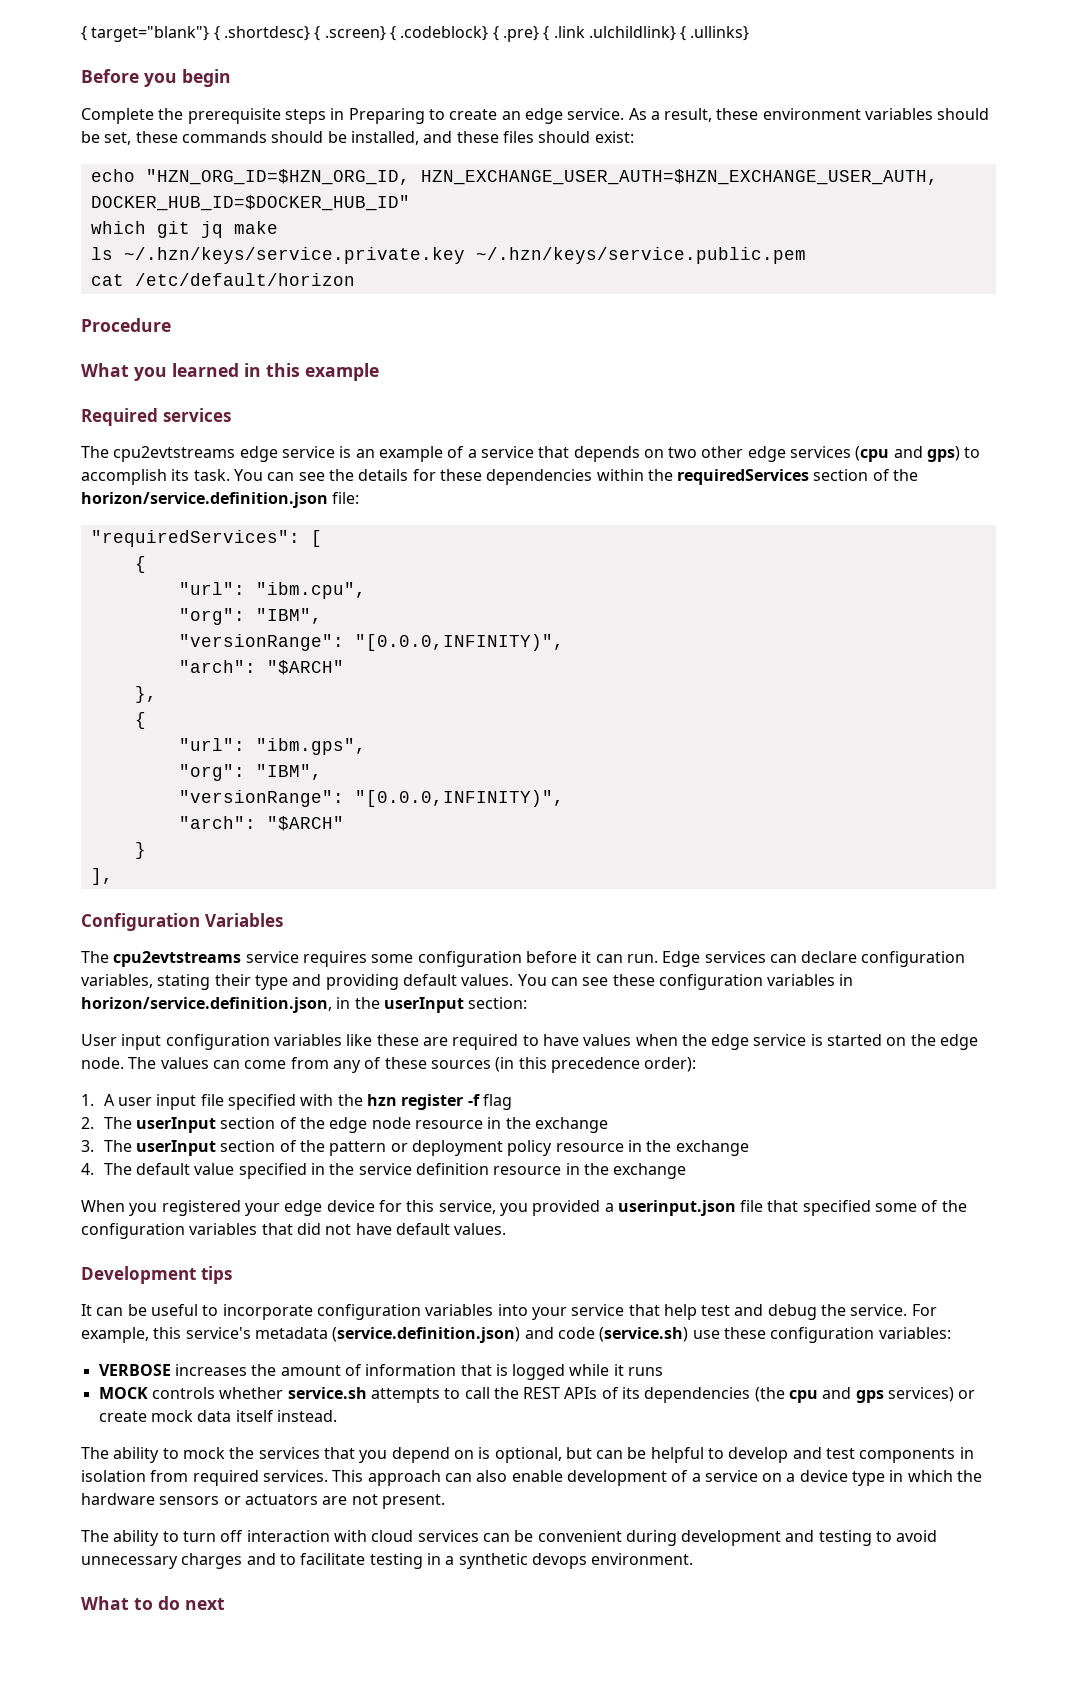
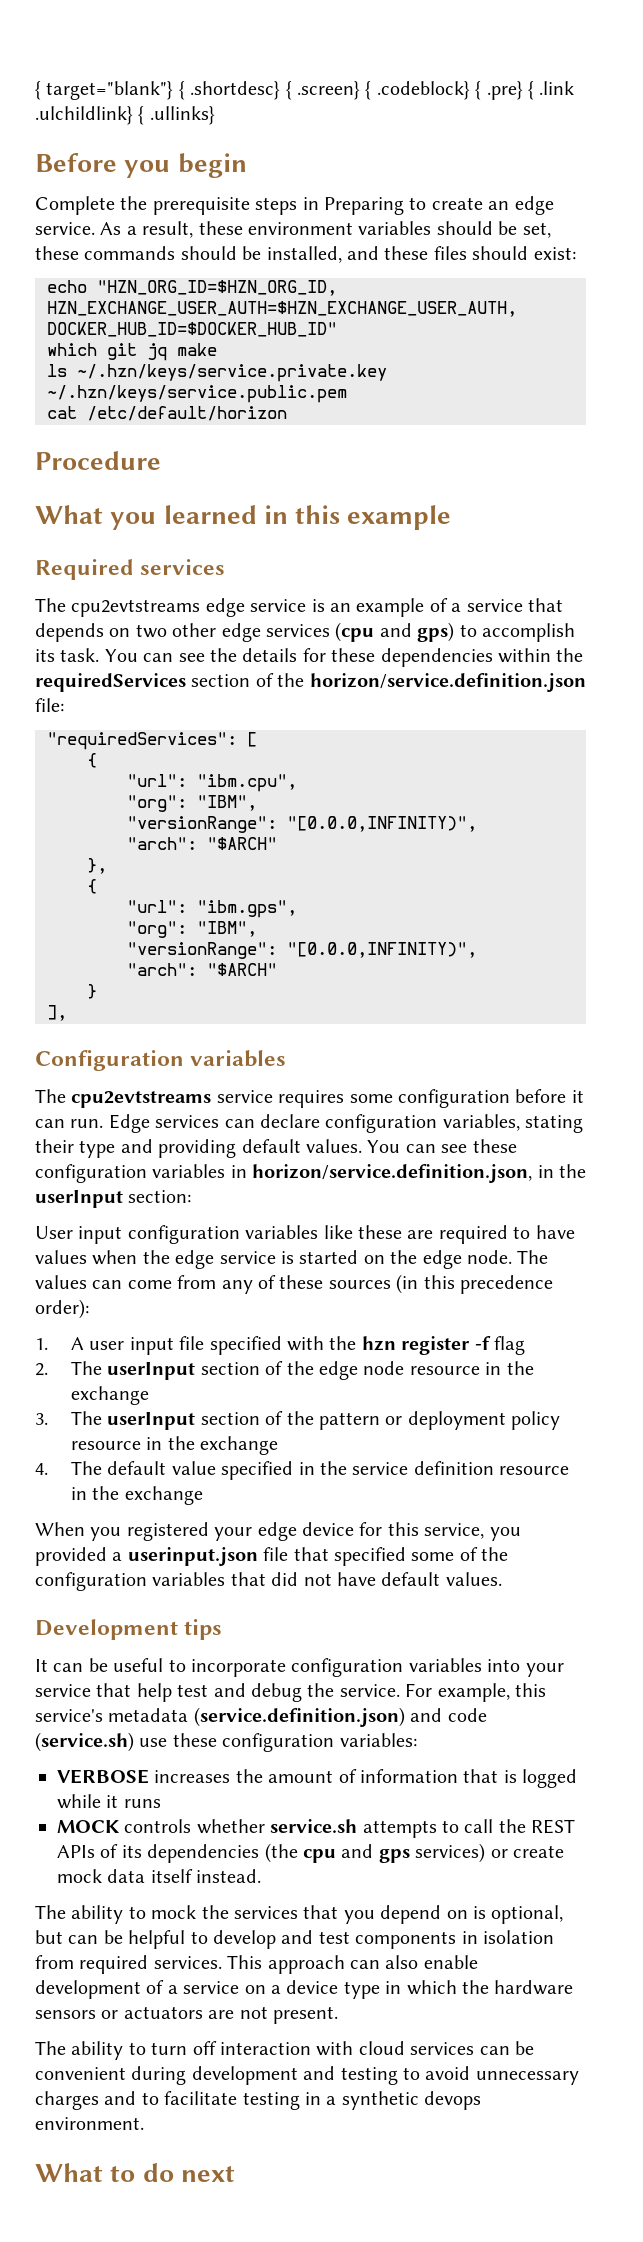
- Configuration Variables
+ Configuration variables

